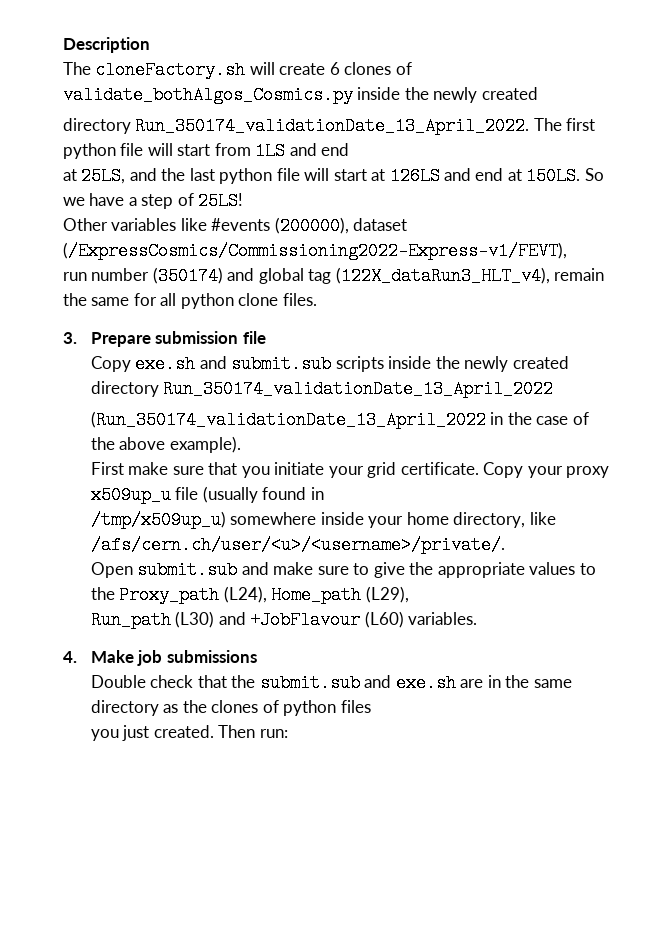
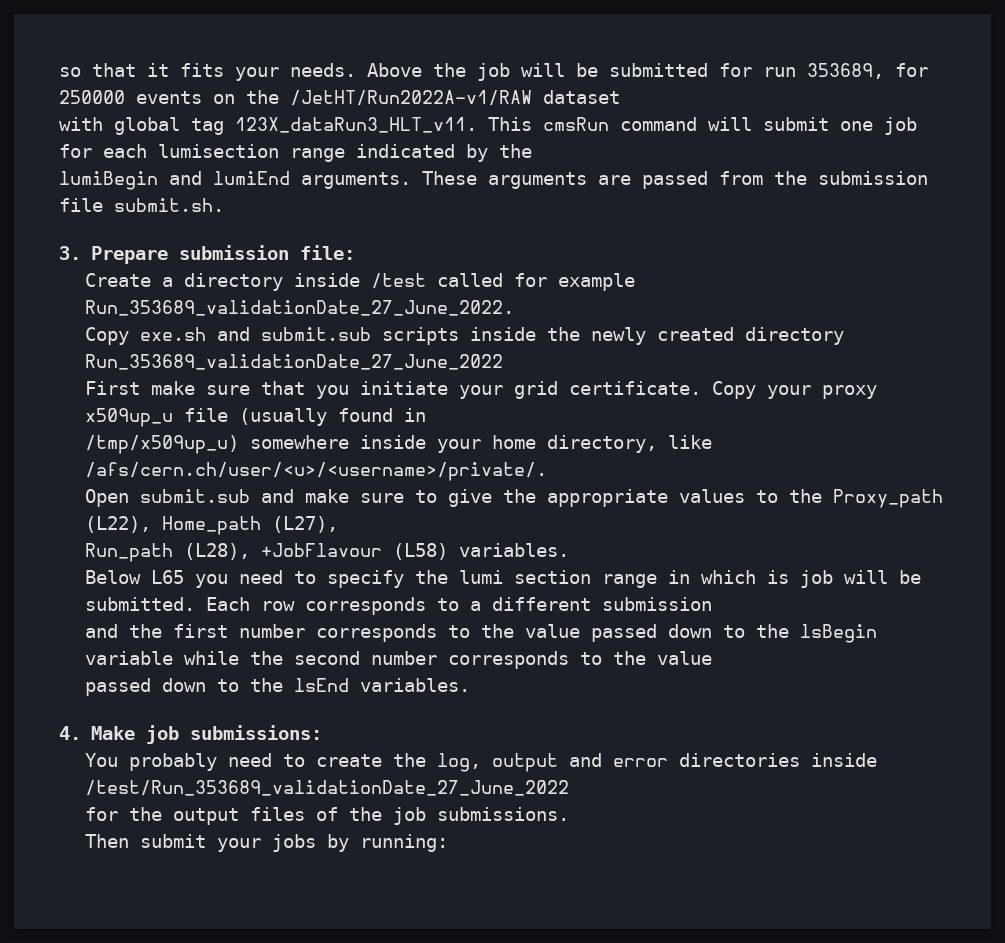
- Description
- The cloneFactory.sh will create 6 clones of validate_bothAlgos_Cosmics.py inside the newly created
- directory Run_350174_validationDate_13_April_2022. The first python file will start from 1LS and end
- at 25LS, and the last python file will start at 126LS and end at 150LS. So we have a step of 25LS!
- Other variables like #events (200000), dataset (/ExpressCosmics/Commissioning2022-Express-v1/FEVT),
- run number (350174) and global tag (122X_dataRun3_HLT_v4), remain the same for all python clone files.
- 3. Prepare submission file
+ so that it fits your needs. Above the job will be submitted for run 353689, for 250000 events on the /JetHT/Run2022A-v1/RAW dataset
+ with global tag 123X_dataRun3_HLT_v11. This cmsRun command will submit one job for each lumisection range indicated by the
+ lumiBegin and lumiEnd arguments. These arguments are passed from the submission file submit.sh.
+ 3. Prepare submission file:
+ Create a directory inside /test called for example Run_353689_validationDate_27_June_2022.
- Copy exe.sh and submit.sub scripts inside the newly created directory Run_350174_validationDate_13_April_2022
- (Run_350174_validationDate_13_April_2022 in the case of the above example).
+ Copy exe.sh and submit.sub scripts inside the newly created directory Run_353689_validationDate_27_June_2022
- Open submit.sub and make sure to give the appropriate values to the Proxy_path (L24), Home_path (L29),
- Run_path (L30) and +JobFlavour (L60) variables.
- 4. Make job submissions
- Double check that the submit.sub and exe.sh are in the same directory as the clones of python files
- you just created. Then run:
+ Open submit.sub and make sure to give the appropriate values to the Proxy_path (L22), Home_path (L27),
+ Run_path (L28), +JobFlavour (L58) variables.
+ Below L65 you need to specify the lumi section range in which is job will be submitted. Each row corresponds to a different submission
+ and the first number corresponds to the value passed down to the lsBegin variable while the second number corresponds to the value
+ passed down to the lsEnd variables.
+ 4. Make job submissions:
+ You probably need to create the log, output and error directories inside /test/Run_353689_validationDate_27_June_2022
+ for the output files of the job submissions.
+ Then submit your jobs by running:

